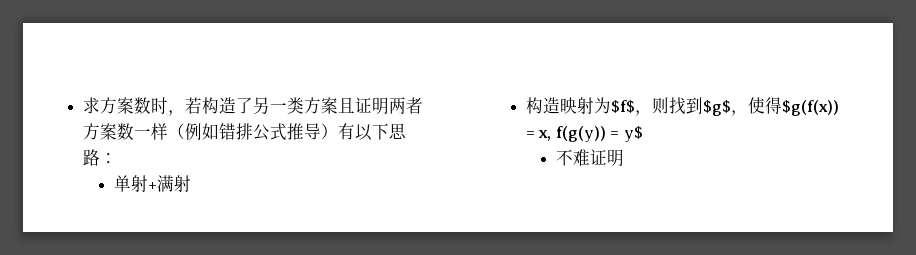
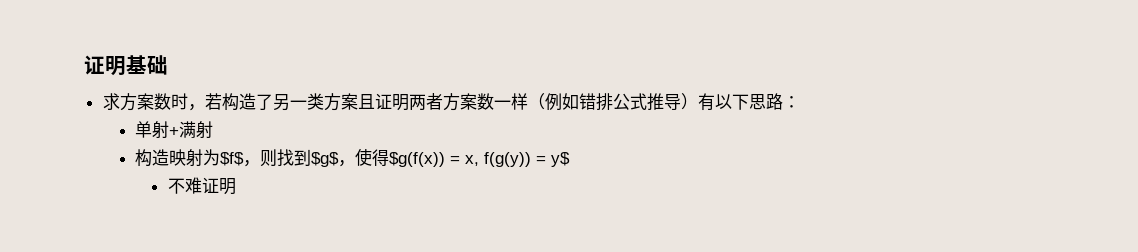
+ 证明基础

